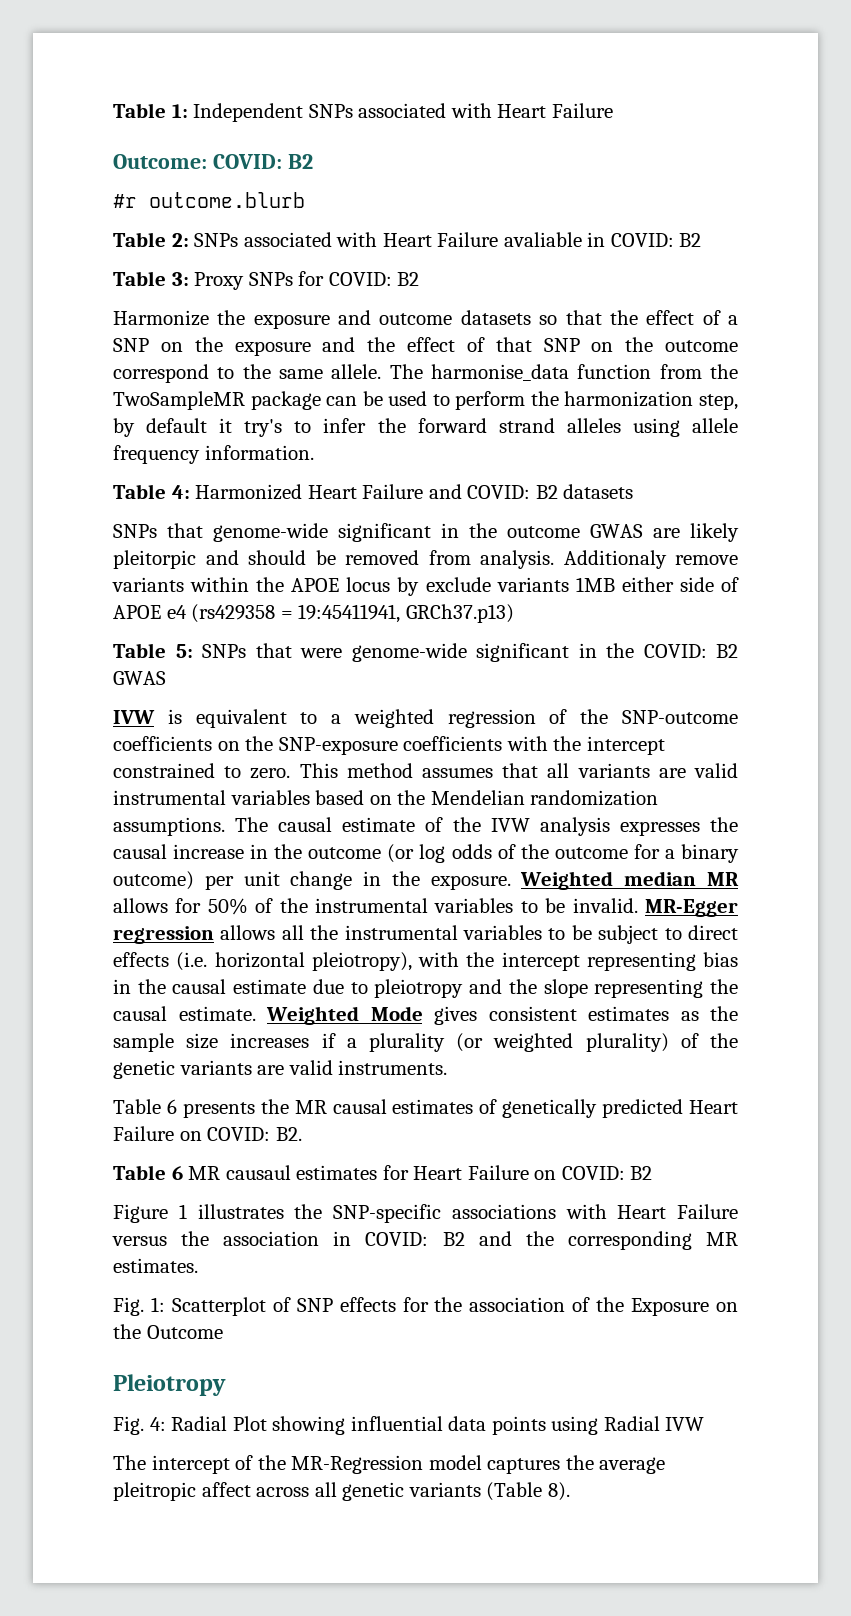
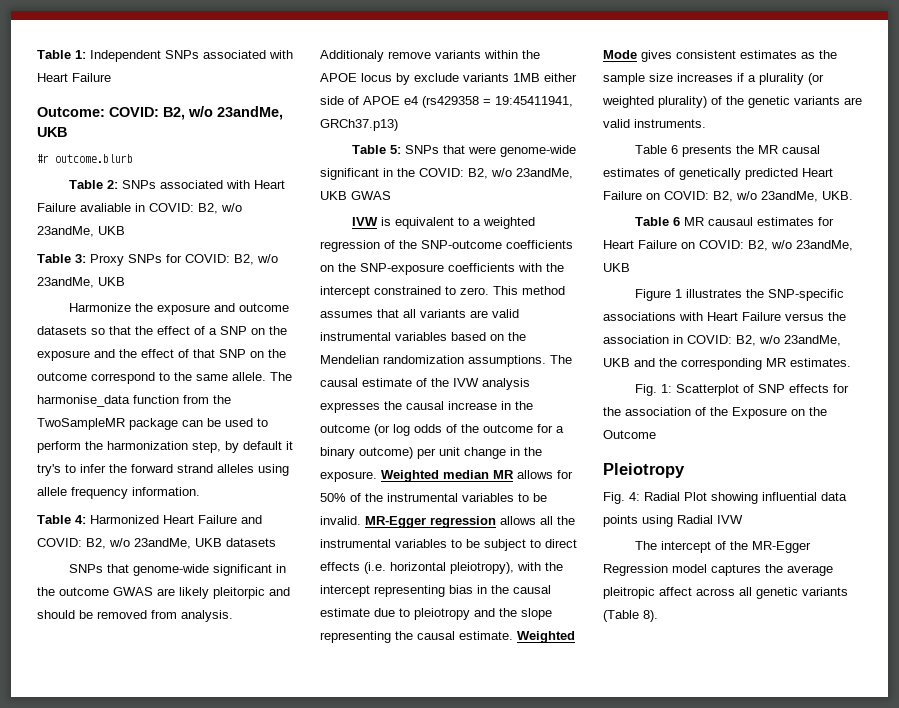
- Outcome: COVID: B2
+ Outcome: COVID: B2, w/o 23andMe, UKB
- Table 2: SNPs associated with Heart Failure avaliable in COVID: B2
+ Table 2: SNPs associated with Heart Failure avaliable in COVID: B2, w/o 23andMe, UKB
- Table 3: Proxy SNPs for COVID: B2
+ Table 3: Proxy SNPs for COVID: B2, w/o 23andMe, UKB
- Table 4: Harmonized Heart Failure and COVID: B2 datasets
+ Table 4: Harmonized Heart Failure and COVID: B2, w/o 23andMe, UKB datasets
- Table 5: SNPs that were genome-wide significant in the COVID: B2 GWAS
+ Table 5: SNPs that were genome-wide significant in the COVID: B2, w/o 23andMe, UKB GWAS
- Table 6 presents the MR causal estimates of genetically predicted Heart Failure on COVID: B2.
+ Table 6 presents the MR causal estimates of genetically predicted Heart Failure on COVID: B2, w/o 23andMe, UKB.
- Table 6 MR causaul estimates for Heart Failure on COVID: B2
+ Table 6 MR causaul estimates for Heart Failure on COVID: B2, w/o 23andMe, UKB
- Figure 1 illustrates the SNP-specific associations with Heart Failure versus the association in COVID: B2 and the corresponding MR estimates.
+ Figure 1 illustrates the SNP-specific associations with Heart Failure versus the association in COVID: B2, w/o 23andMe, UKB and the corresponding MR estimates.
- The intercept of the MR-Regression model captures the average pleitropic affect across all genetic variants (Table 8).
+ The intercept of the MR-Egger Regression model captures the average pleitropic affect across all genetic variants (Table 8).

